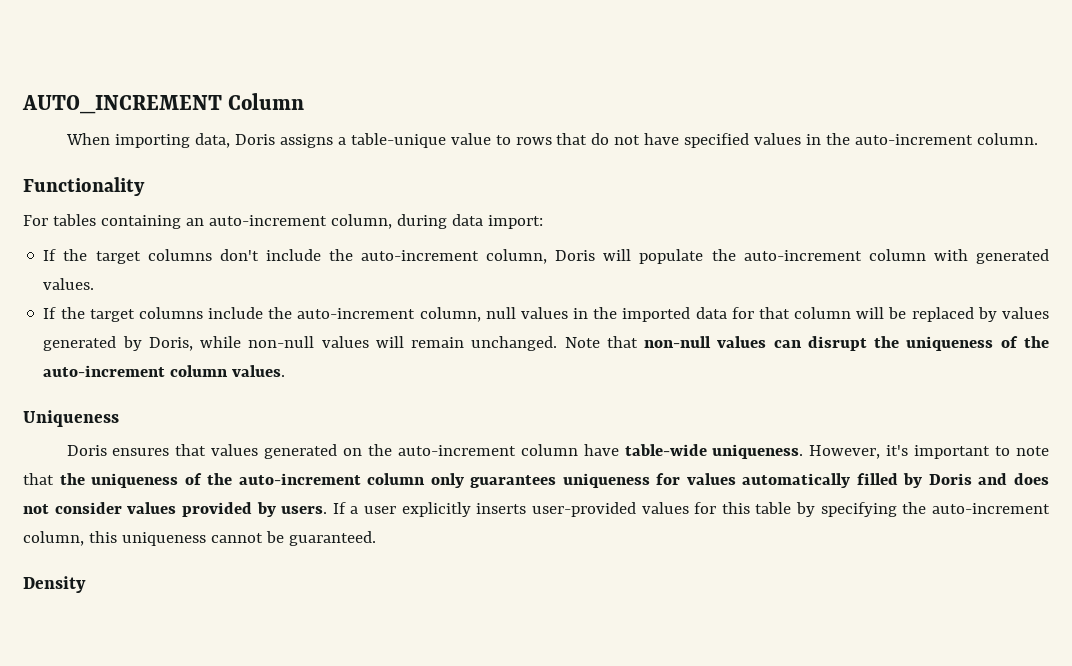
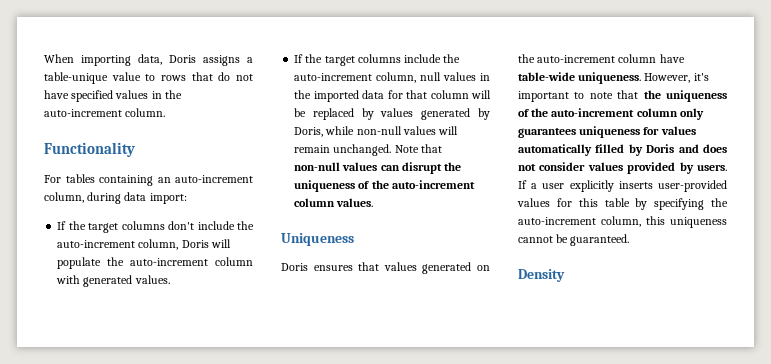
- AUTO_INCREMENT Column

